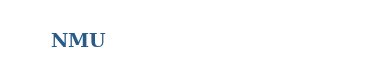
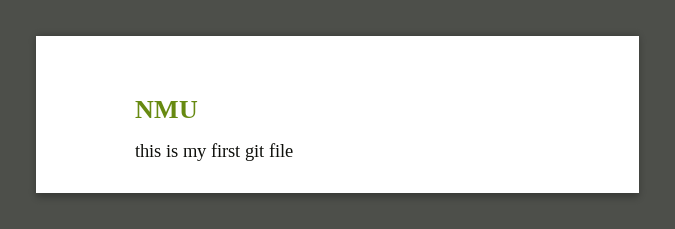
+ this is my first git file

